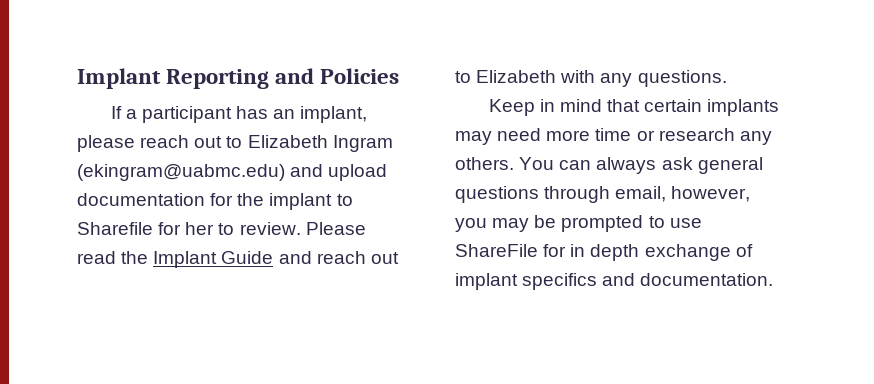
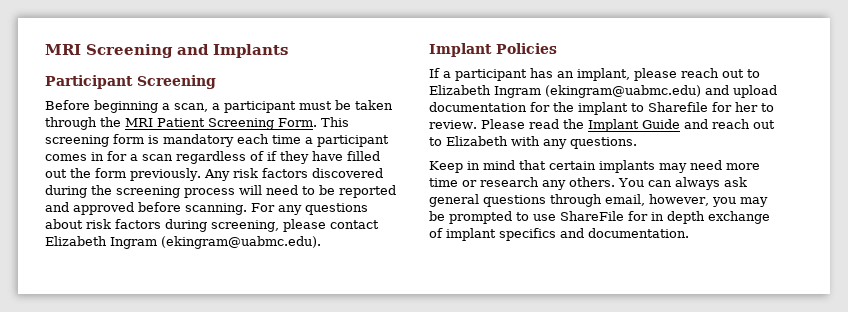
- Implant Reporting and Policies
+ MRI Screening and Implants
+ Participant Screening
+ Before beginning a scan, a participant must be taken through the MRI Patient Screening Form. This screening form is mandatory each time a participant comes in for a scan regardless of if they have filled out the form previously. Any risk factors discovered during the screening process will need to be reported and approved before scanning. For any questions about risk factors during screening, please contact Elizabeth Ingram (ekingram@uabmc.edu).
+ Implant Policies

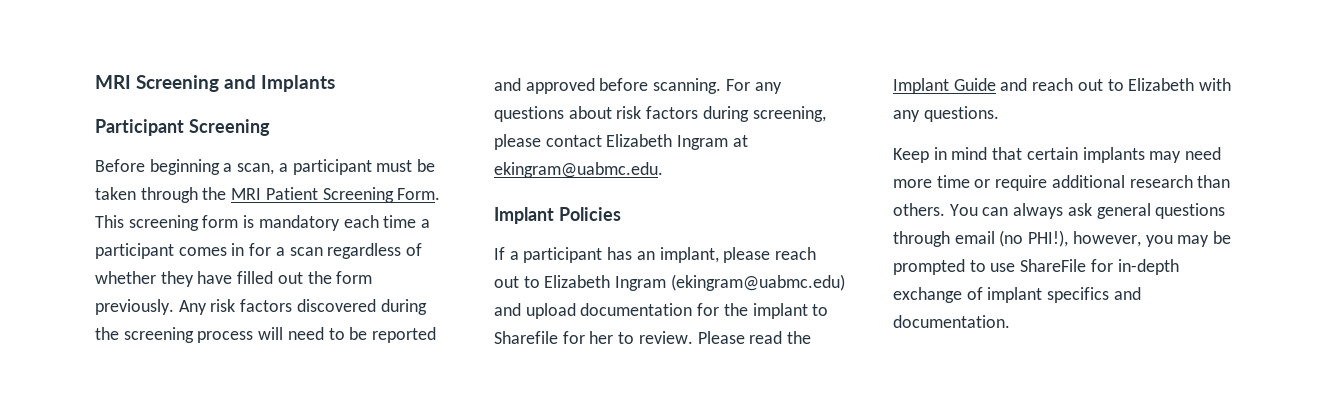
- This screening form is mandatory each time a participant comes in for a scan regardless of if they have filled out the form previously.
+ This screening form is mandatory each time a participant comes in for a scan regardless of whether they have filled out the form previously.
- For any questions about risk factors during screening, please contact Elizabeth Ingram (ekingram@uabmc.edu).
+ For any questions about risk factors during screening, please contact Elizabeth Ingram at ekingram@uabmc.edu.
- Keep in mind that certain implants may need more time or research any others.
+ Keep in mind that certain implants may need more time or require additional research than others.
- You can always ask general questions through email, however, you may be prompted to use ShareFile for in depth exchange of implant specifics and documentation.
+ You can always ask general questions through email (no PHI!), however, you may be prompted to use ShareFile for in-depth exchange of implant specifics and documentation.

